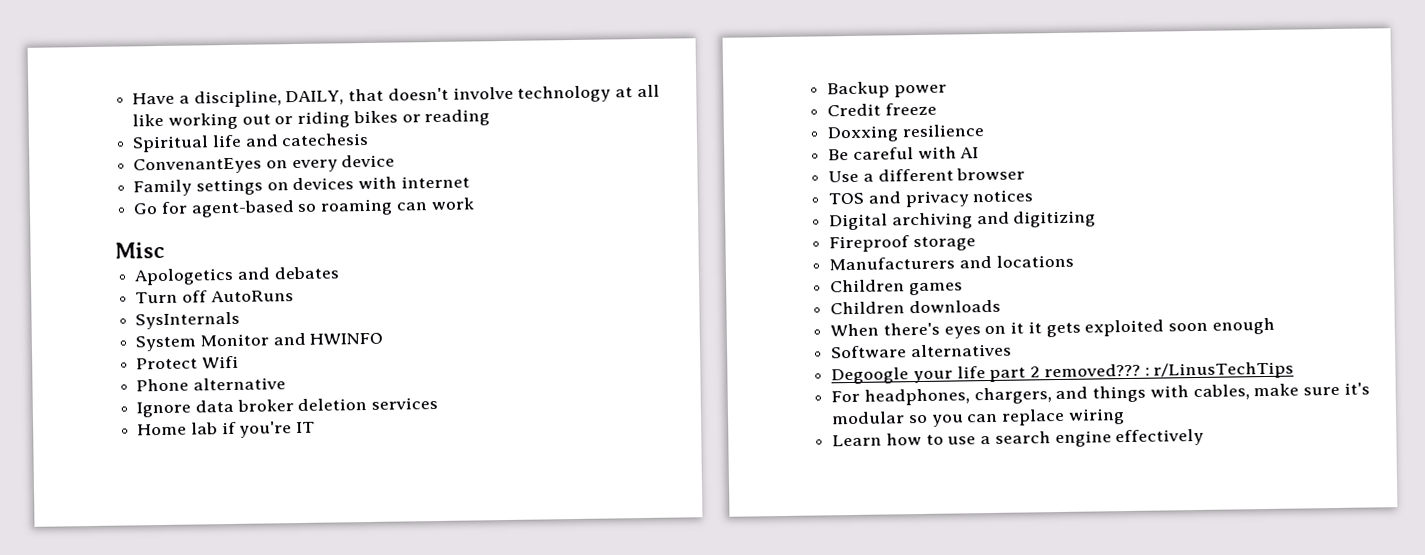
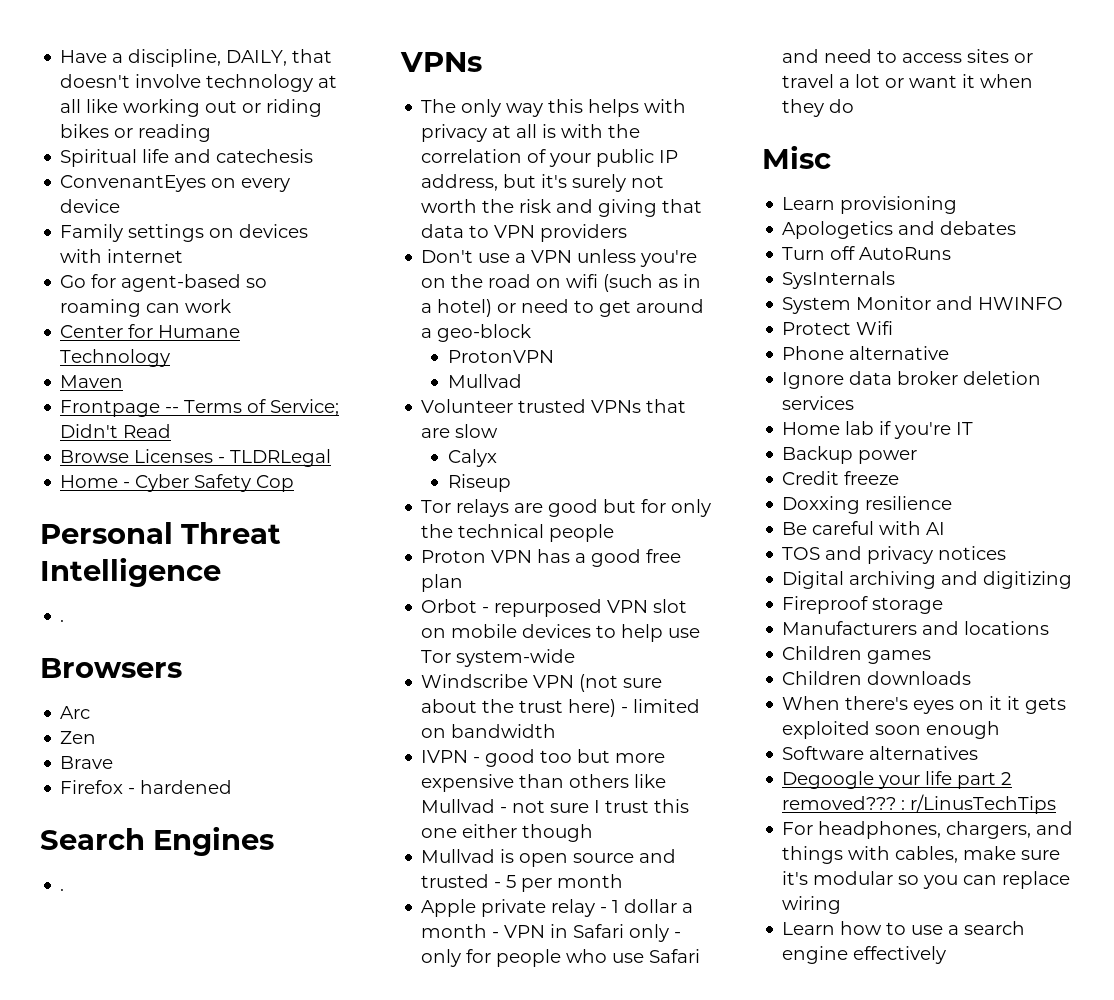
+ Center for Humane Technology
+ Maven
+ Frontpage -- Terms of Service; Didn't Read
+ Browse Licenses - TLDRLegal
+ Home - Cyber Safety Cop
+ Personal Threat Intelligence
+ .
+ Browsers
+ Arc
+ Zen
+ Brave
+ Firefox - hardened
+ Search Engines
+ .
+ VPNs
+ The only way this helps with privacy at all is with the correlation of your public IP address, but it's surely not worth the risk and giving that data to VPN providers
+ Don't use a VPN unless you're on the road on wifi (such as in a hotel) or need to get around a geo-block
+ ProtonVPN
+ Mullvad
+ Volunteer trusted VPNs that are slow
+ Calyx
+ Riseup
+ Tor relays are good but for only the technical people
+ Proton VPN has a good free plan
+ Orbot - repurposed VPN slot on mobile devices to help use Tor system-wide
+ Windscribe VPN (not sure about the trust here) - limited on bandwidth
+ IVPN - good too but more expensive than others like Mullvad - not sure I trust this one either though
+ Mullvad is open source and trusted - 5 per month
+ Apple private relay - 1 dollar a month - VPN in Safari only - only for people who use Safari and need to access sites or travel a lot or want it when they do
+ Learn provisioning
- Use a different browser

